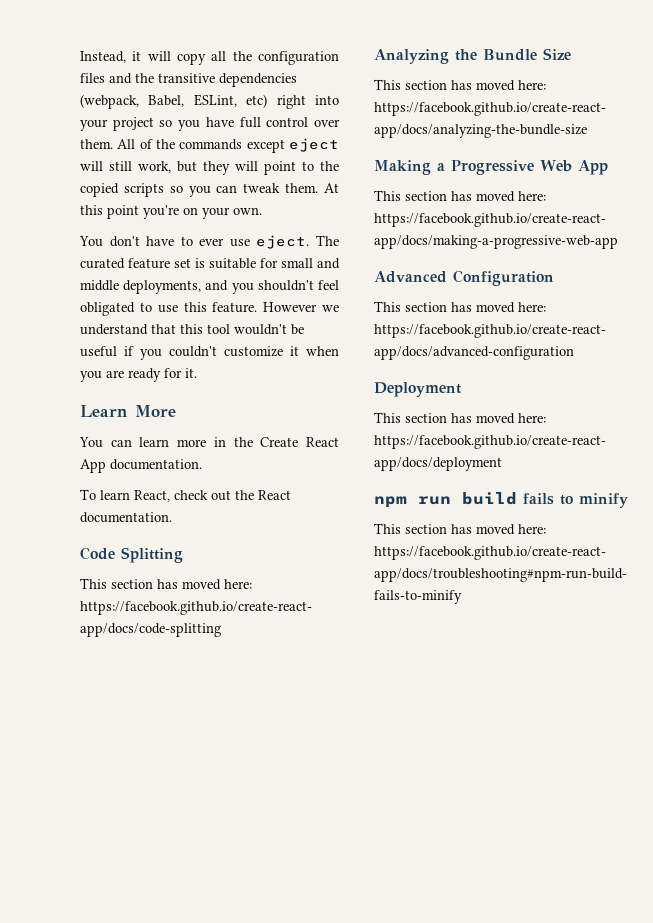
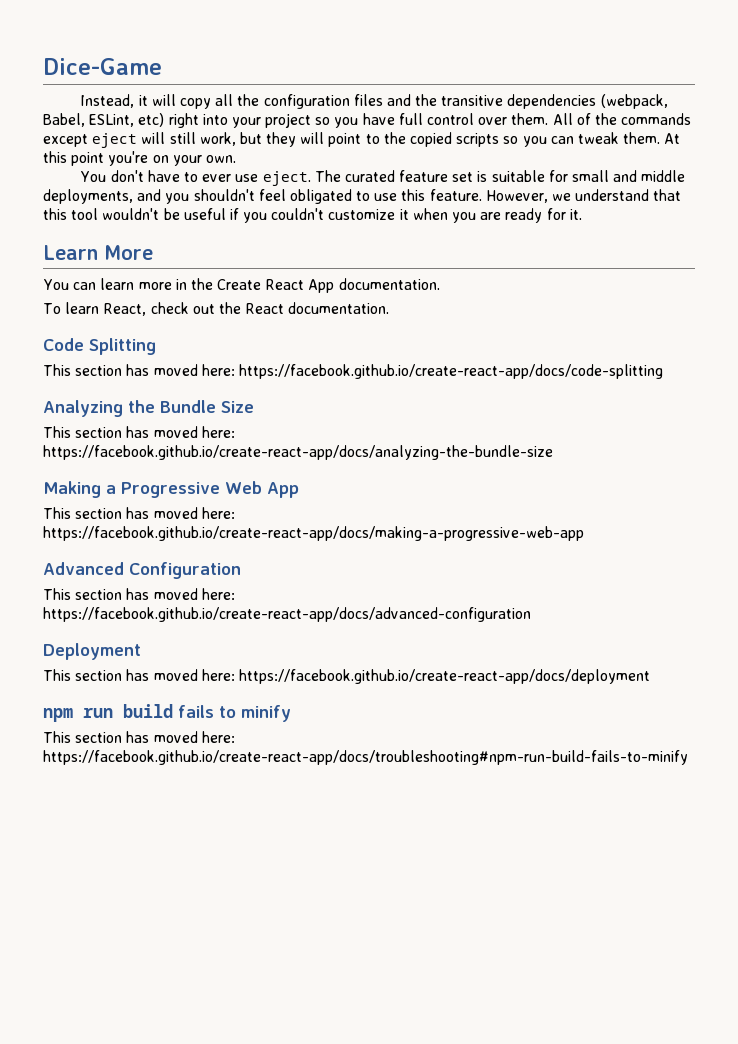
+ Dice-Game
- However we understand that this tool wouldn't be useful if you couldn't customize it when you are ready for it.
+ However, we understand that this tool wouldn't be useful if you couldn't customize it when you are ready for it.

